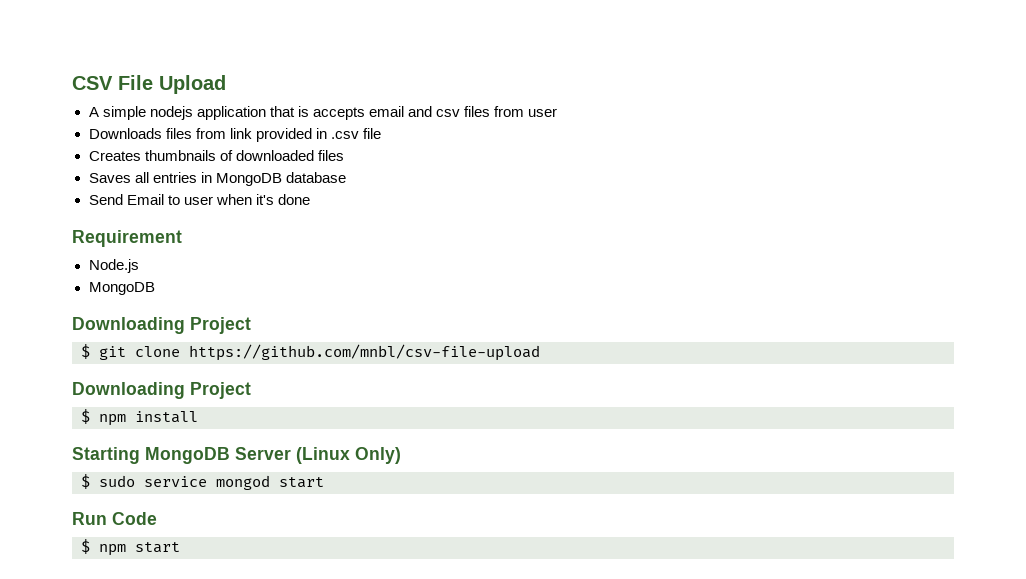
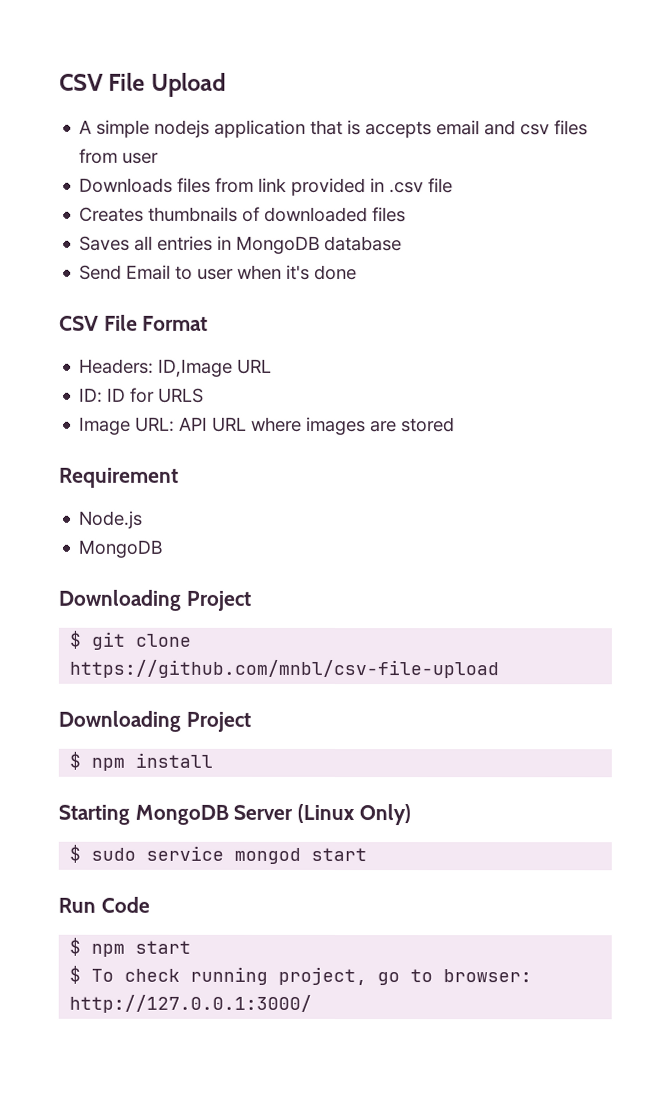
+ CSV File Format
+ Headers: ID,Image URL
+ ID: ID for URLS
+ Image URL: API URL where images are stored
+ $ To check running project, go to browser: http://127.0.0.1:3000/

